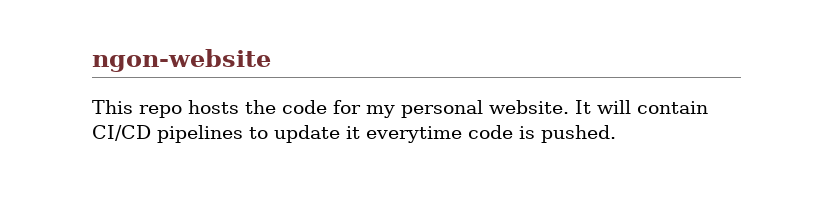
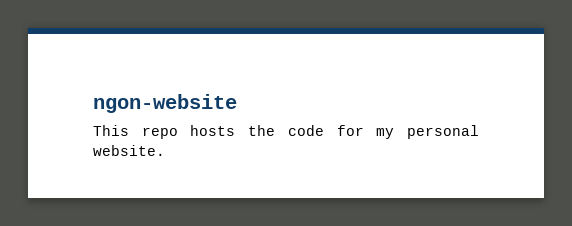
- It will contain CI/CD pipelines to update it everytime code is pushed.

